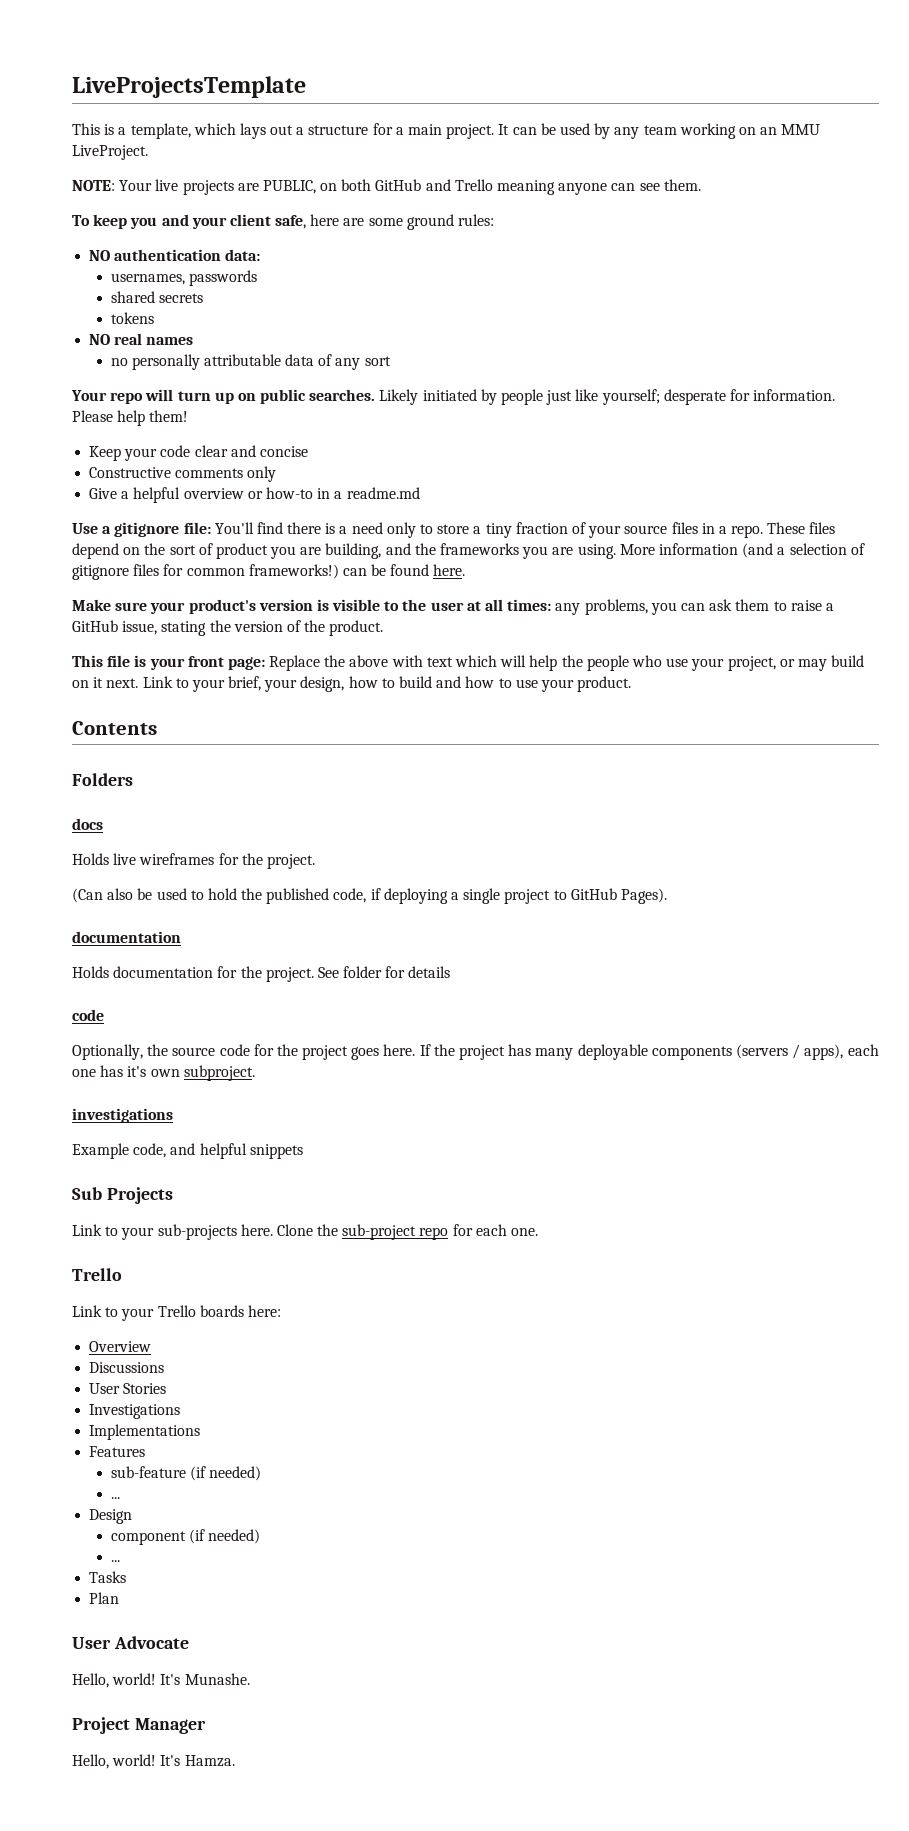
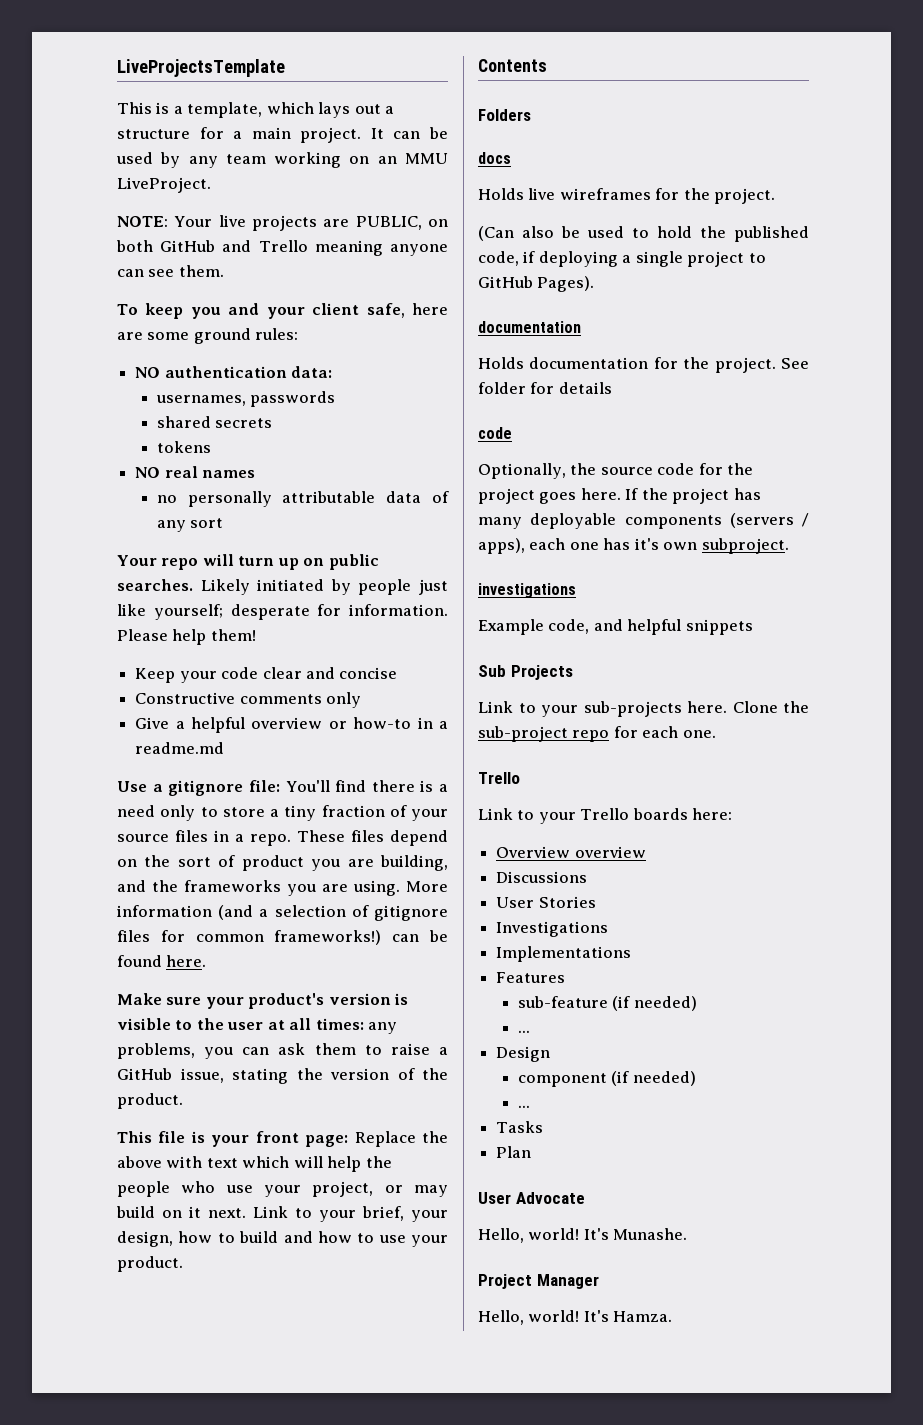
- Overview
+ Overview overview

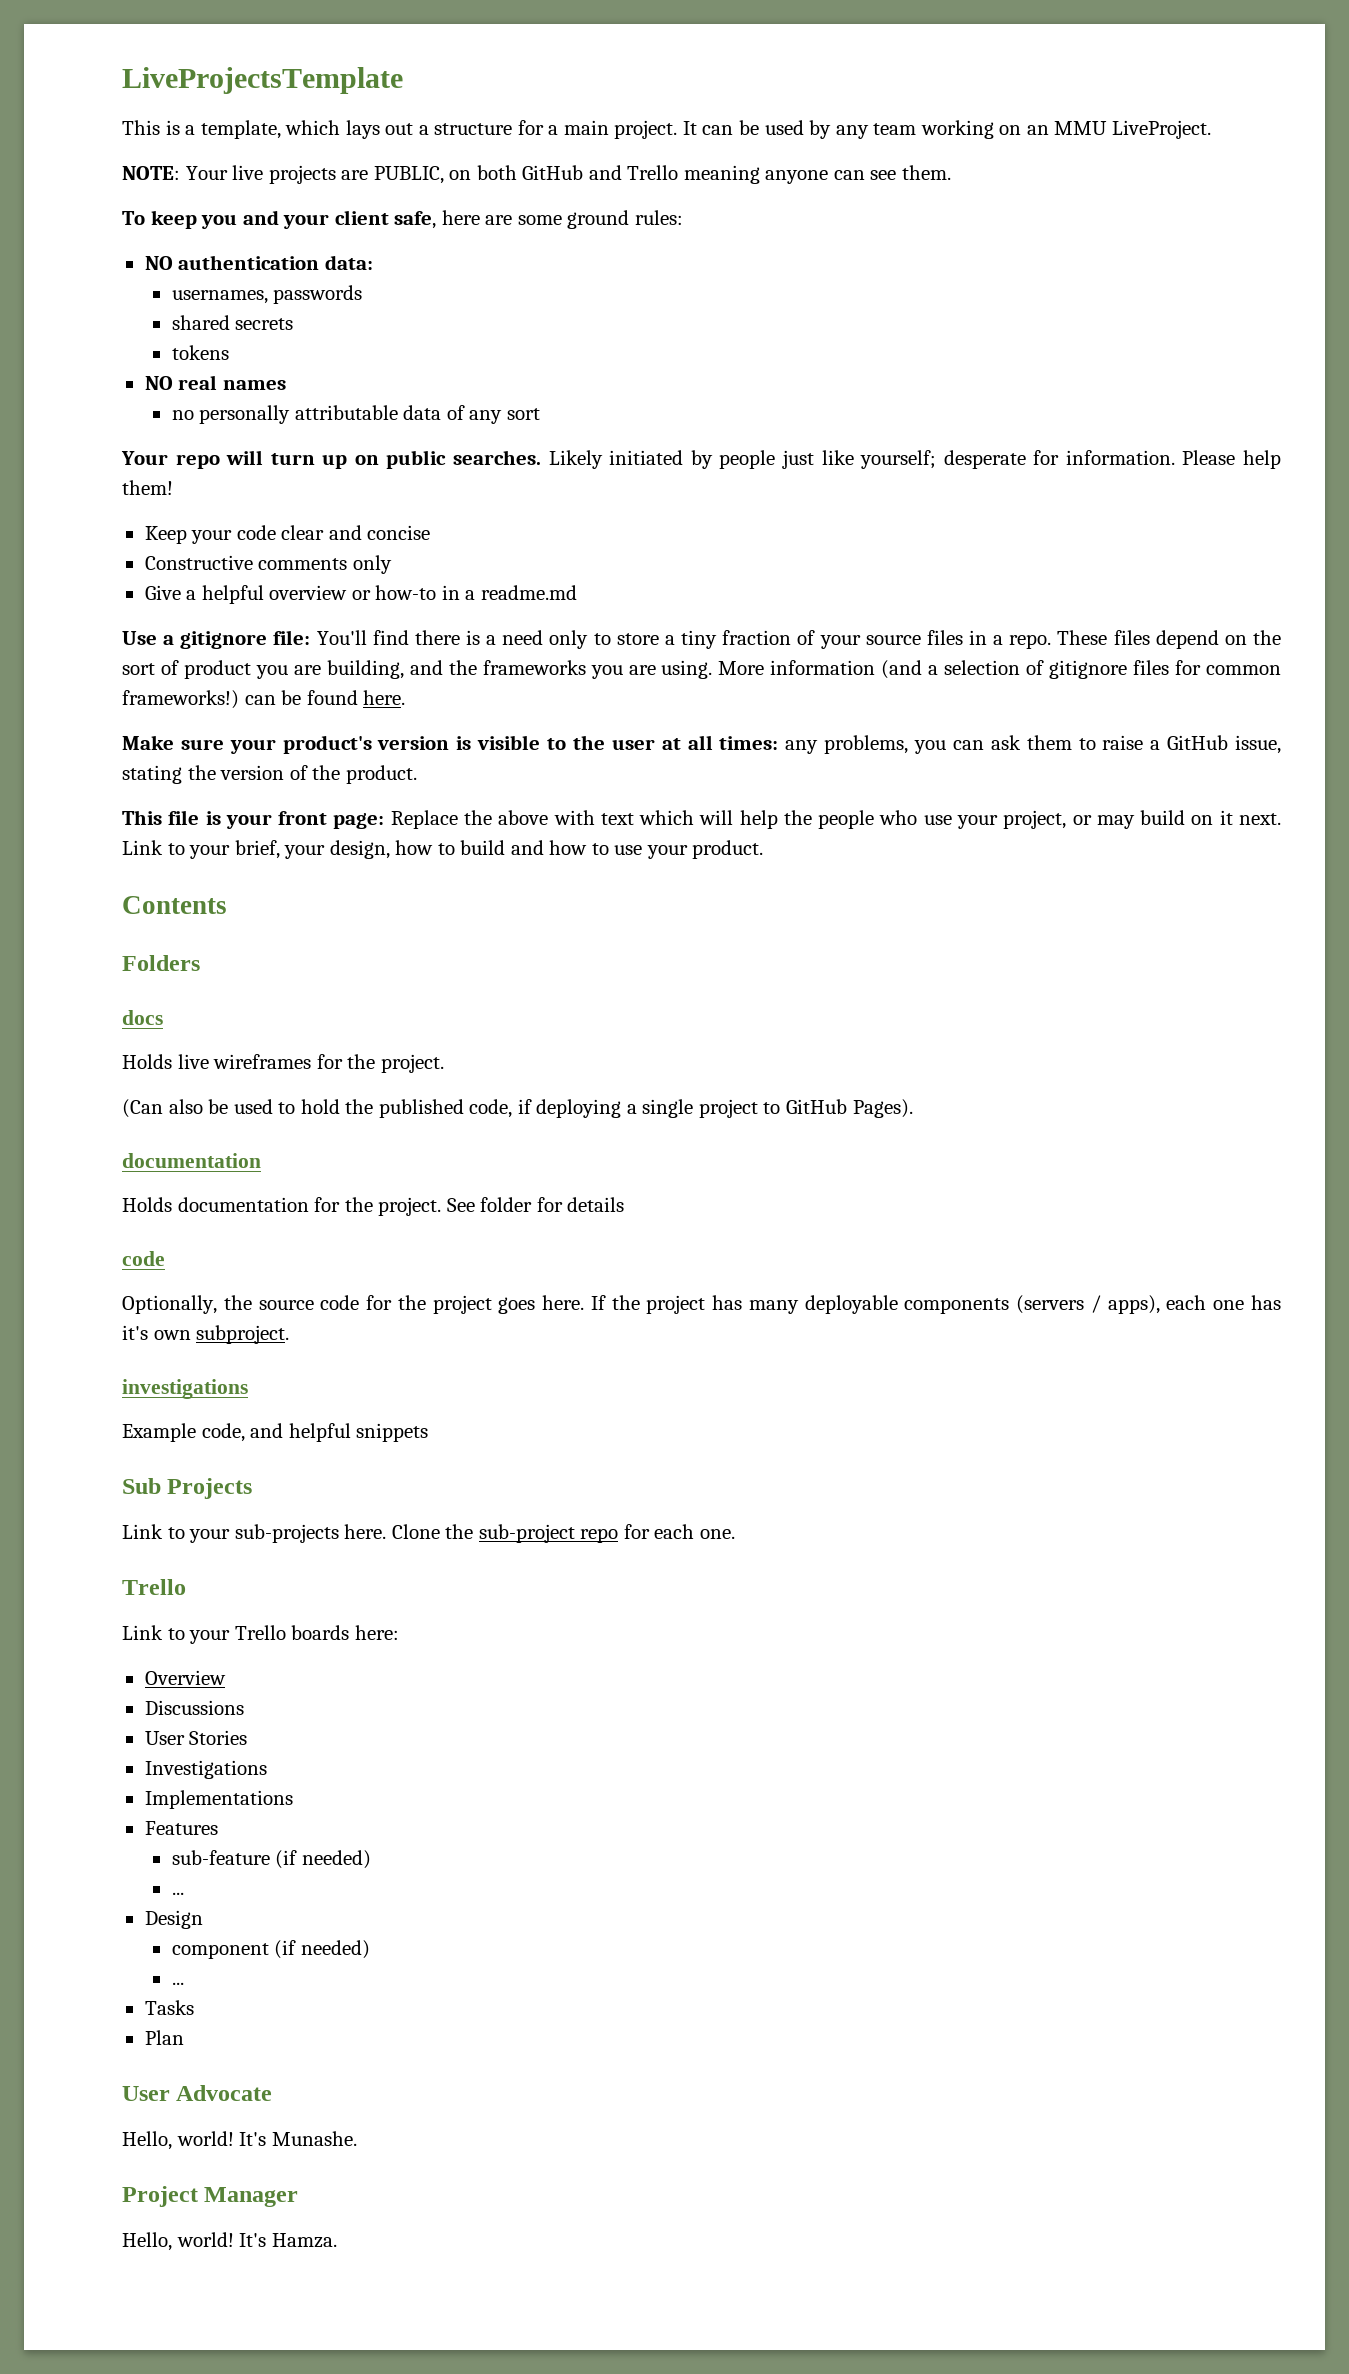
- Overview overview
+ Overview

